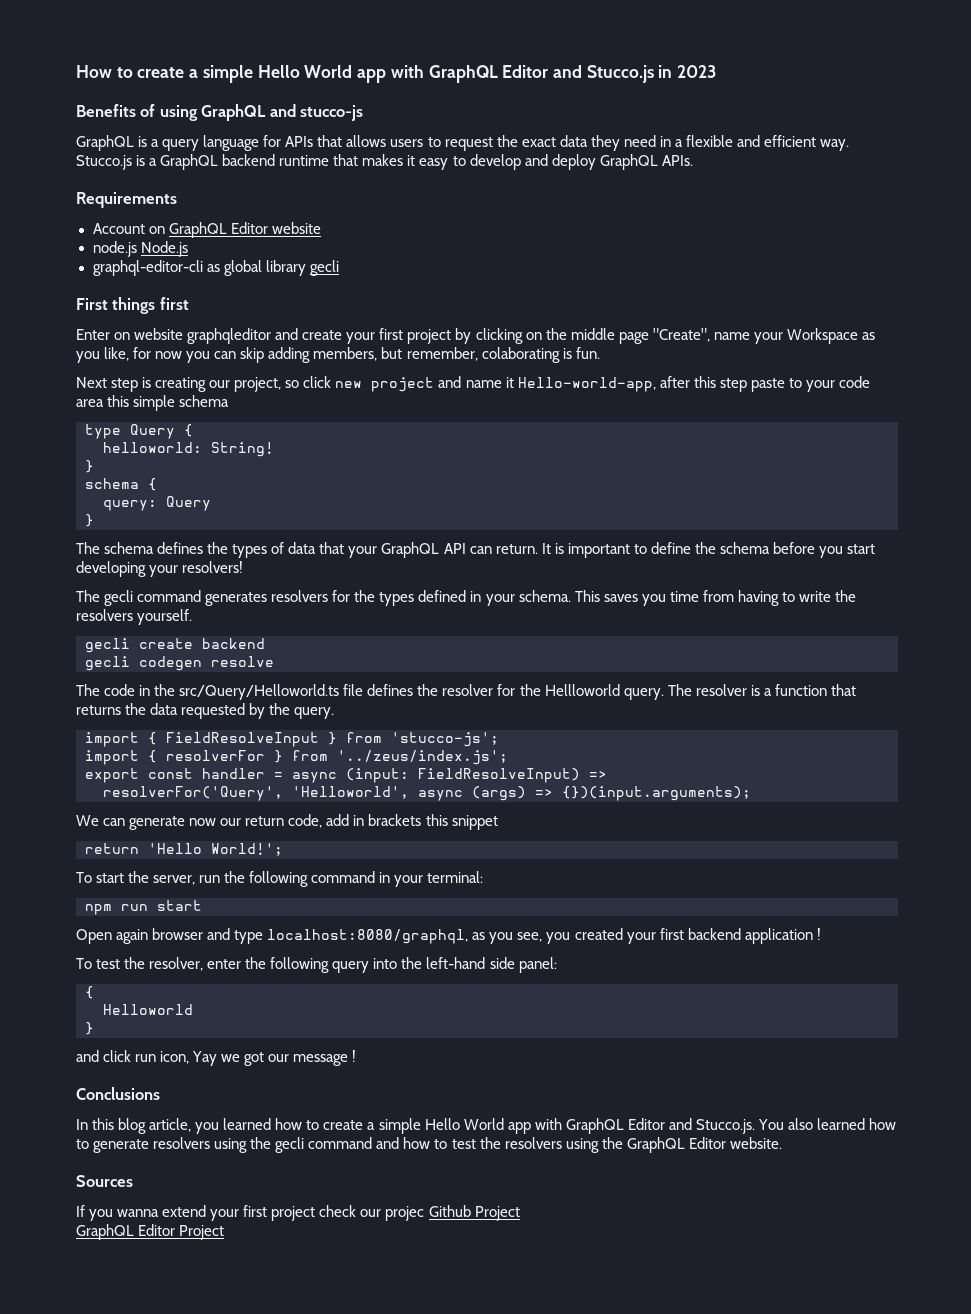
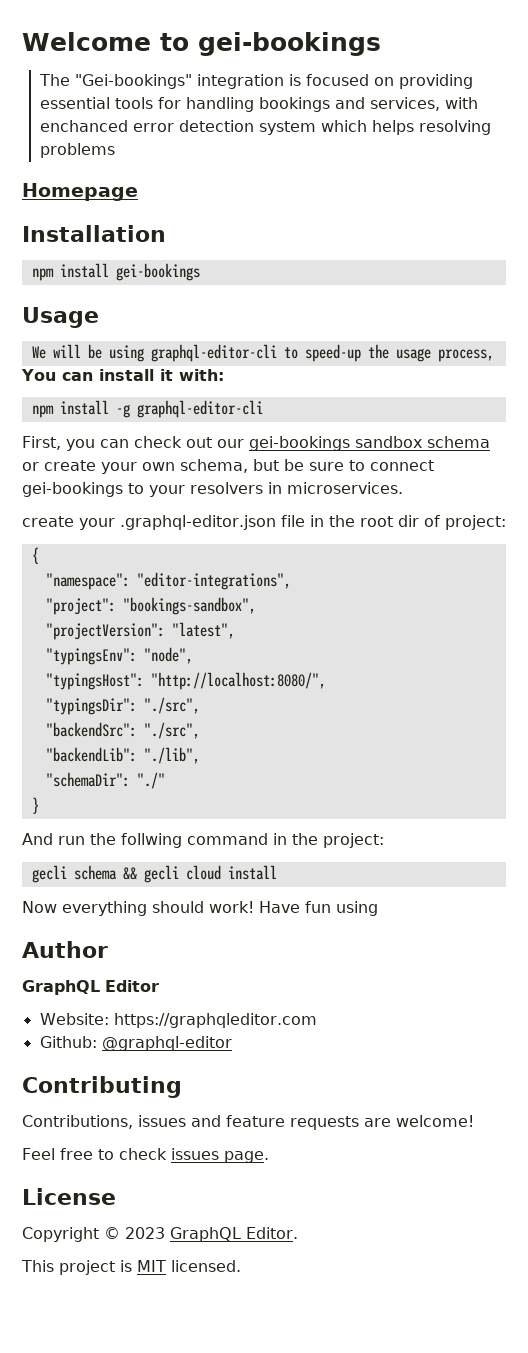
- How to create a simple Hello World app with GraphQL Editor and Stucco.js in 2023
- Benefits of using GraphQL and stucco-js
- GraphQL is a query language for APIs that allows users to request the exact data they need in a flexible and efficient way. Stucco.js is a GraphQL backend runtime that makes it easy to develop and deploy GraphQL APIs.
- Requirements
- Account on GraphQL Editor website
- node.js Node.js
- graphql-editor-cli as global library gecli
- First things first
- Enter on website graphqleditor and create your first project by clicking on the middle page "Create", name your Workspace as you like, for now you can skip adding members, but remember, colaborating is fun.
- Next step is creating our project, so click new project and name it Hello-world-app, after this step paste to your code area this simple schema
- type Query {
- helloworld: String!
+ Welcome to gei-bookings
+ The "Gei-bookings" integration is focused on providing essential tools for handling bookings and services, with enchanced error detection system which helps resolving problems
+ Homepage
+ Installation
+ npm install gei-bookings
+ Usage
+ We will be using graphql-editor-cli to speed-up the usage process,
+ You can install it with:
+ npm install -g graphql-editor-cli
+ First, you can check out our gei-bookings sandbox schema or create your own schema, but be sure to connect gei-bookings to your resolvers in microservices.
+ create your .graphql-editor.json file in the root dir of project:
+ {
+ "namespace": "editor-integrations",
+ "project": "bookings-sandbox",
+ "projectVersion": "latest",
+ "typingsEnv": "node",
+ "typingsHost": "http://localhost:8080/",
+ "typingsDir": "./src",
+ "backendSrc": "./src",
+ "backendLib": "./lib",
+ "schemaDir": "./"
  }
- schema {
- query: Query
- }
- The schema defines the types of data that your GraphQL API can return. It is important to define the schema before you start developing your resolvers!
- The gecli command generates resolvers for the types defined in your schema. This saves you time from having to write the resolvers yourself.
- gecli create backend
- gecli codegen resolve
- The code in the src/Query/Helloworld.ts file defines the resolver for the Hellloworld query. The resolver is a function that returns the data requested by the query.
- import { FieldResolveInput } from 'stucco-js';
- import { resolverFor } from '../zeus/index.js';
- export const handler = async (input: FieldResolveInput) =>
- resolverFor('Query', 'Helloworld', async (args) => {})(input.arguments);
- We can generate now our return code, add in brackets this snippet
- return 'Hello World!';
- To start the server, run the following command in your terminal:
- npm run start
- Open again browser and type localhost:8080/graphql, as you see, you created your first backend application !
- To test the resolver, enter the following query into the left-hand side panel:
- {
- Helloworld
- }
- and click run icon, Yay we got our message !
- Conclusions
- In this blog article, you learned how to create a simple Hello World app with GraphQL Editor and Stucco.js. You also learned how to generate resolvers using the gecli command and how to test the resolvers using the GraphQL Editor website.
- Sources
- If you wanna extend your first project check our projec Github Project
- GraphQL Editor Project
+ And run the follwing command in the project:
+ gecli schema && gecli cloud install
+ Now everything should work! Have fun using
+ Author
+ GraphQL Editor
+ Website: https://graphqleditor.com
+ Github: @graphql-editor
+ Contributing
+ Contributions, issues and feature requests are welcome!
+ Feel free to check issues page.
+ License
+ Copyright © 2023 GraphQL Editor.
+ This project is MIT licensed.

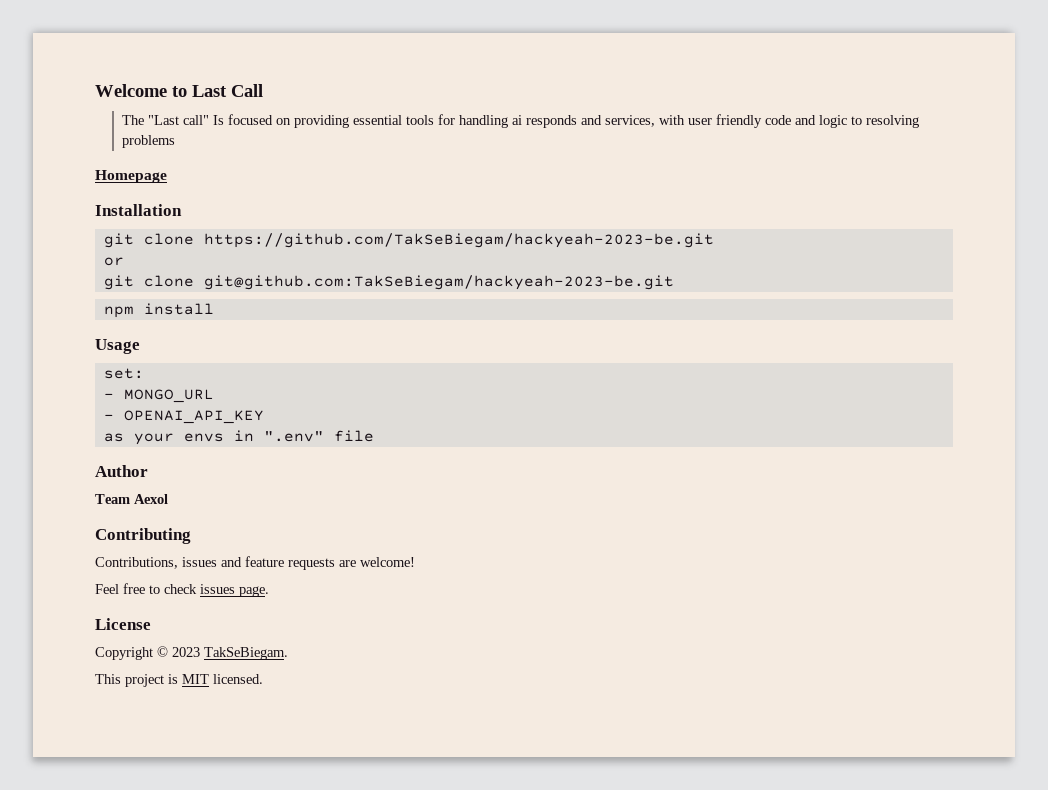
- Welcome to gei-bookings
+ Welcome to Last Call
- The "Gei-bookings" integration is focused on providing essential tools for handling bookings and services, with enchanced error detection system which helps resolving problems
+ The "Last call" Is focused on providing essential tools for handling ai responds and services, with user friendly code and logic to resolving problems
  Homepage
  Installation
- npm install gei-bookings
+ git clone https://github.com/TakSeBiegam/hackyeah-2023-be.git
+ or
+ git clone git@github.com:TakSeBiegam/hackyeah-2023-be.git
+ npm install
- We will be using graphql-editor-cli to speed-up the usage process,
- You can install it with:
- npm install -g graphql-editor-cli
- First, you can check out our gei-bookings sandbox schema or create your own schema, but be sure to connect gei-bookings to your resolvers in microservices.
- create your .graphql-editor.json file in the root dir of project:
- {
- "namespace": "editor-integrations",
- "project": "bookings-sandbox",
- "projectVersion": "latest",
- "typingsEnv": "node",
- "typingsHost": "http://localhost:8080/",
- "typingsDir": "./src",
- "backendSrc": "./src",
- "backendLib": "./lib",
- "schemaDir": "./"
- }
- And run the follwing command in the project:
- gecli schema && gecli cloud install
- Now everything should work! Have fun using
+ set:
+ - MONGO_URL
+ - OPENAI_API_KEY
+ as your envs in ".env" file
  Author
- GraphQL Editor
- Website: https://graphqleditor.com
- Github: @graphql-editor
+ Team Aexol
- Copyright © 2023 GraphQL Editor.
+ Copyright © 2023 TakSeBiegam.

